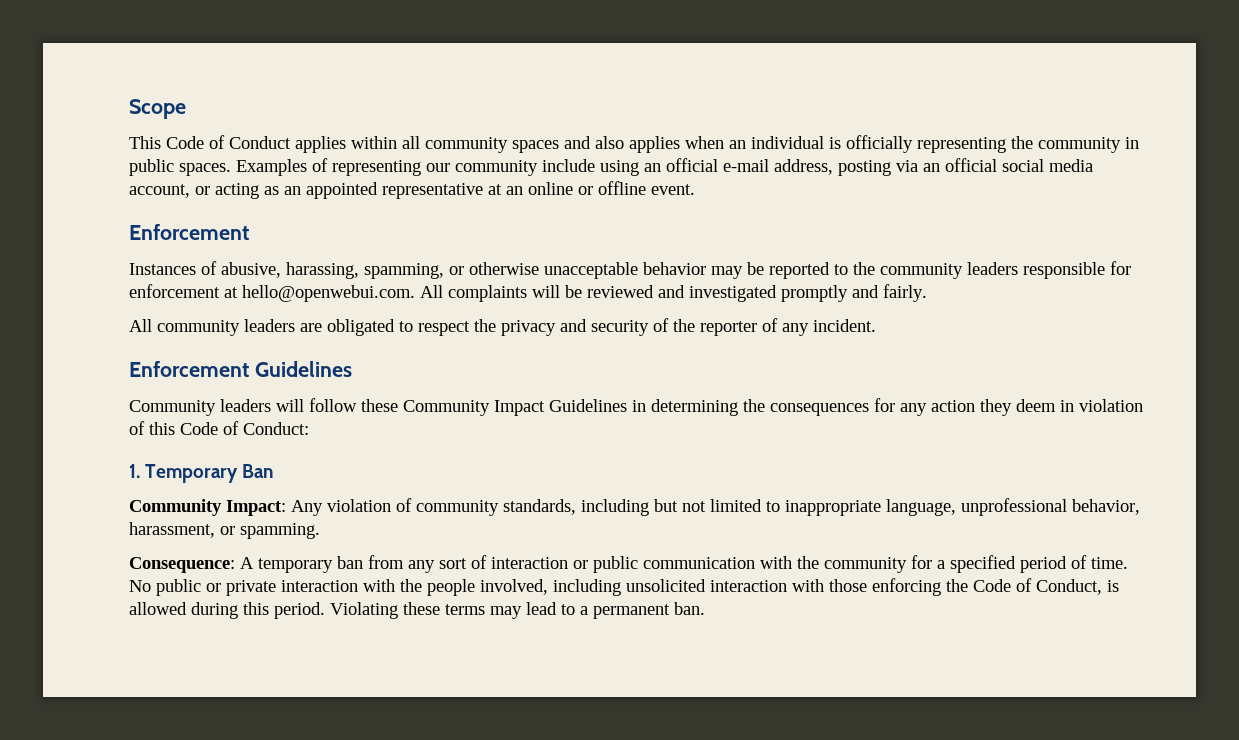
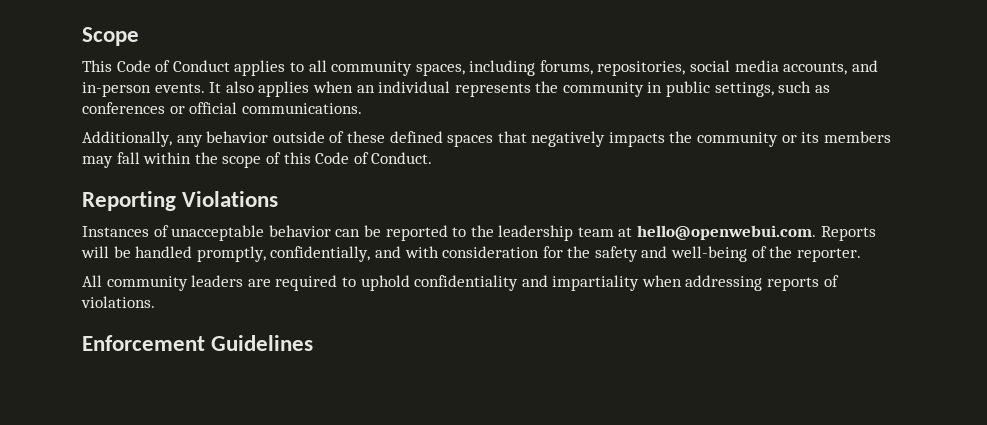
- This Code of Conduct applies within all community spaces and also applies when an individual is officially representing the community in public spaces. Examples of representing our community include using an official e-mail address, posting via an official social media account, or acting as an appointed representative at an online or offline event.
- Enforcement
- Instances of abusive, harassing, spamming, or otherwise unacceptable behavior may be reported to the community leaders responsible for enforcement at hello@openwebui.com. All complaints will be reviewed and investigated promptly and fairly.
- All community leaders are obligated to respect the privacy and security of the reporter of any incident.
+ This Code of Conduct applies to all community spaces, including forums, repositories, social media accounts, and in-person events. It also applies when an individual represents the community in public settings, such as conferences or official communications.
+ Additionally, any behavior outside of these defined spaces that negatively impacts the community or its members may fall within the scope of this Code of Conduct.
+ Reporting Violations
+ Instances of unacceptable behavior can be reported to the leadership team at hello@openwebui.com. Reports will be handled promptly, confidentially, and with consideration for the safety and well-being of the reporter.
+ All community leaders are required to uphold confidentiality and impartiality when addressing reports of violations.
  Enforcement Guidelines
- Community leaders will follow these Community Impact Guidelines in determining the consequences for any action they deem in violation of this Code of Conduct:
- 1. Temporary Ban
- Community Impact: Any violation of community standards, including but not limited to inappropriate language, unprofessional behavior, harassment, or spamming.
- Consequence: A temporary ban from any sort of interaction or public communication with the community for a specified period of time. No public or private interaction with the people involved, including unsolicited interaction with those enforcing the Code of Conduct, is allowed during this period. Violating these terms may lead to a permanent ban.

